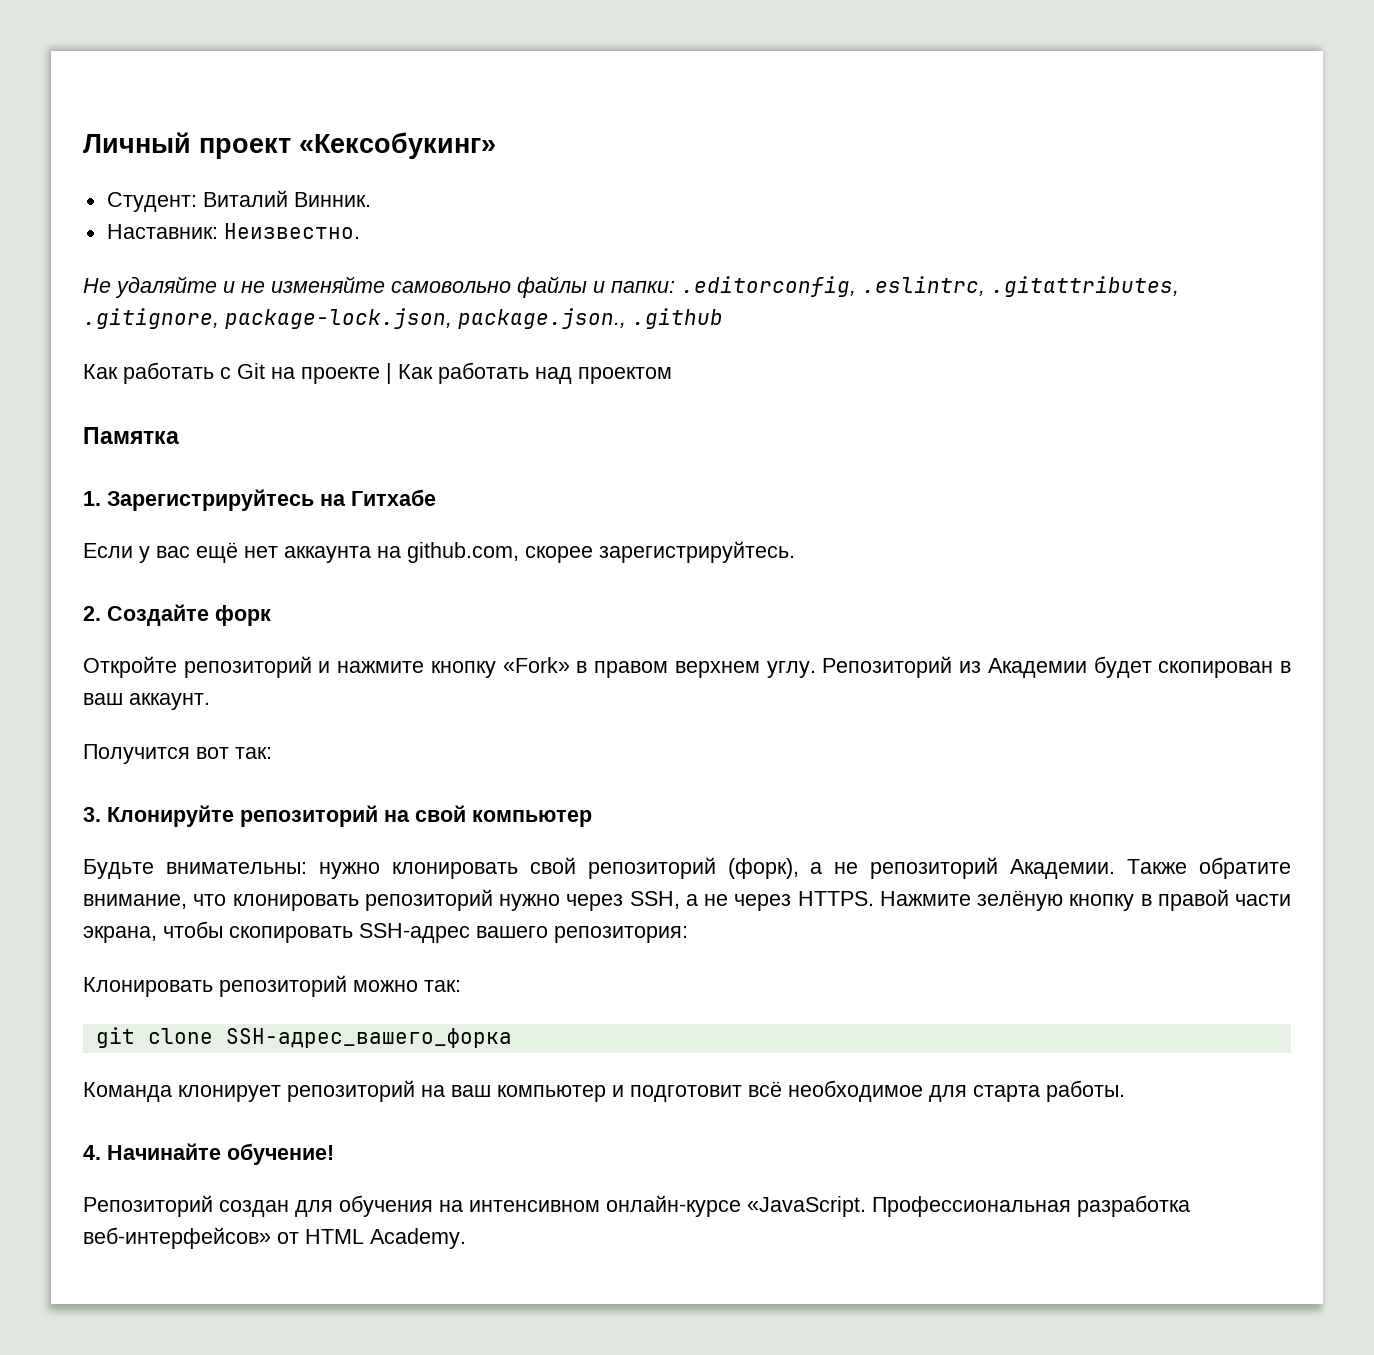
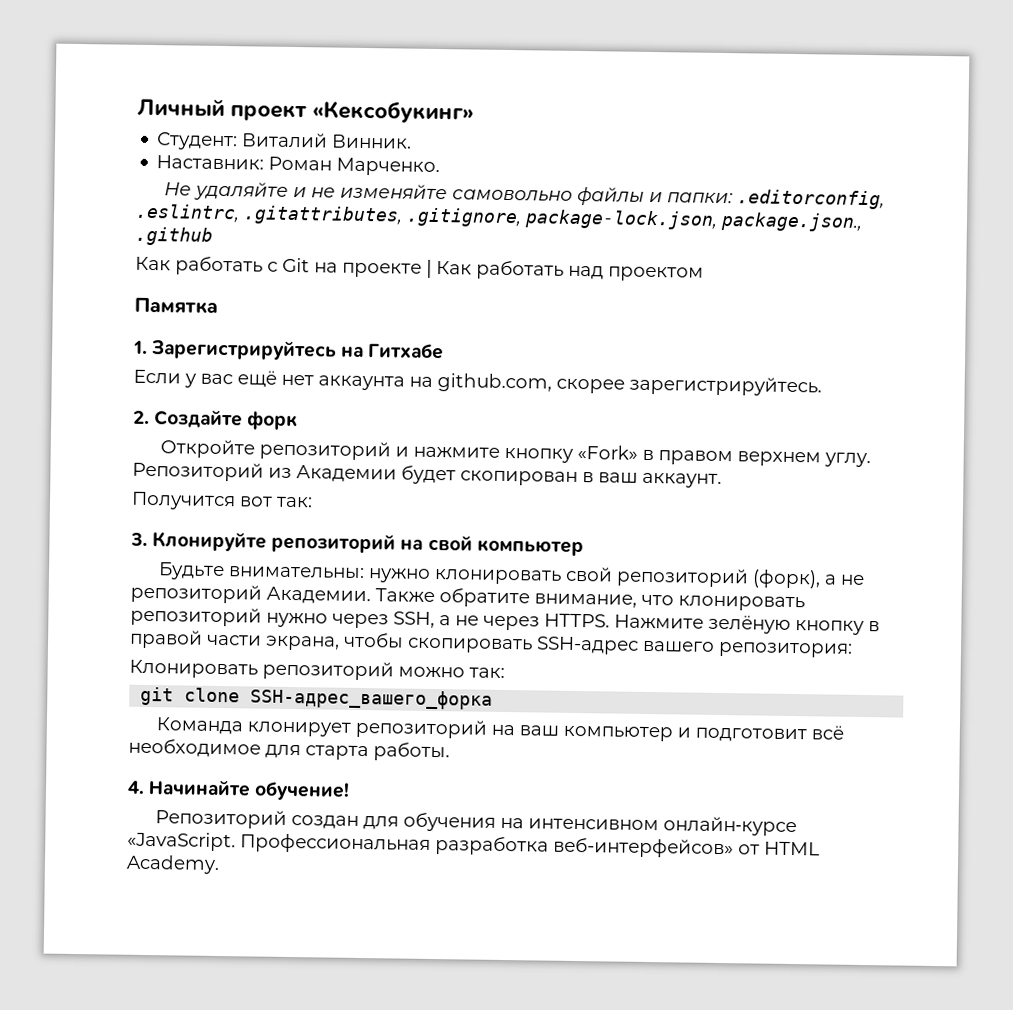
- Наставник: Неизвестно.
+ Наставник: Роман Марченко.

